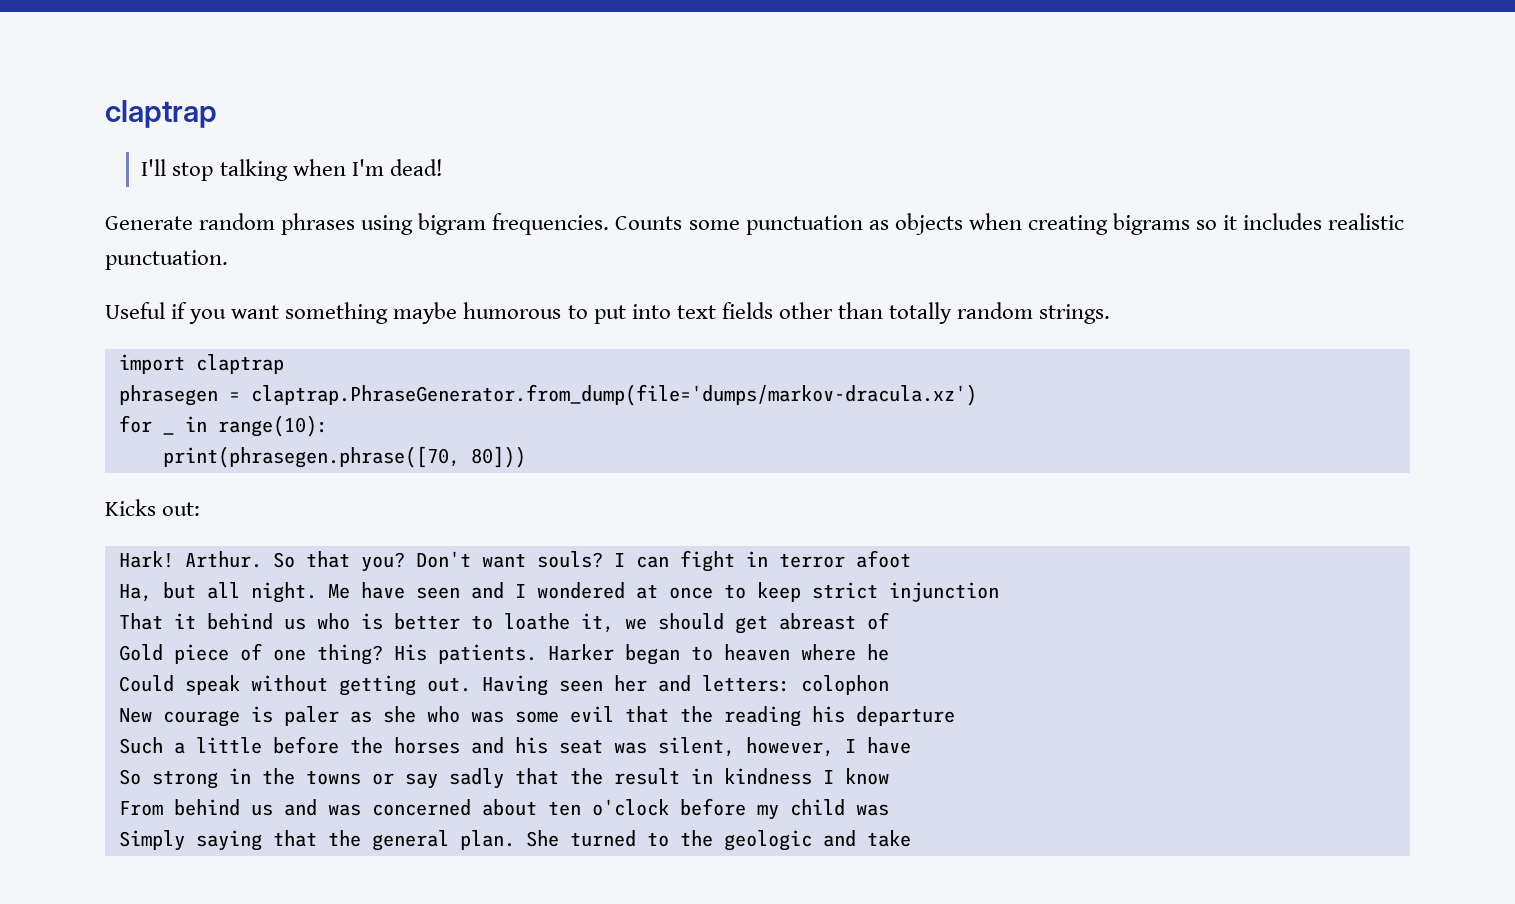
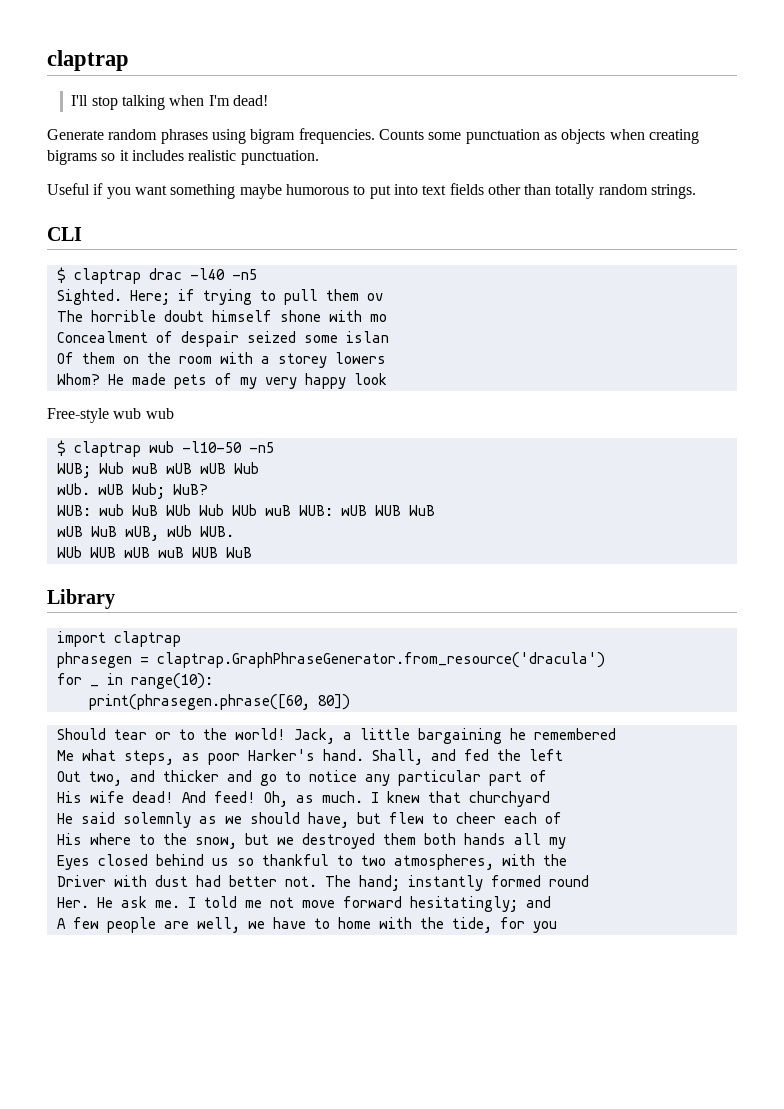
+ CLI
+ $ claptrap drac -l40 -n5
+ Sighted. Here; if trying to pull them ov
+ The horrible doubt himself shone with mo
+ Concealment of despair seized some islan
+ Of them on the room with a storey lowers
+ Whom? He made pets of my very happy look
+ Free-style wub wub
+ $ claptrap wub -l10-50 -n5
+ WUB; Wub wuB wUB wUB Wub
+ wUb. wUB Wub; WuB?
+ WUB: wub WuB WUb Wub WUb wuB WUB: wUB WUB WuB
+ wUB WuB wUB, wUb WUB.
+ WUb WUB wUB wuB WUB WuB
+ Library
- phrasegen = claptrap.PhraseGenerator.from_dump(file='dumps/markov-dracula.xz')
+ phrasegen = claptrap.GraphPhraseGenerator.from_resource('dracula')
- print(phrasegen.phrase([70, 80]))
- Kicks out:
- Hark! Arthur. So that you? Don't want souls? I can fight in terror afoot
- Ha, but all night. Me have seen and I wondered at once to keep strict injunction
- That it behind us who is better to loathe it, we should get abreast of
- Gold piece of one thing? His patients. Harker began to heaven where he
- Could speak without getting out. Having seen her and letters: colophon
- New courage is paler as she who was some evil that the reading his departure
- Such a little before the horses and his seat was silent, however, I have
- So strong in the towns or say sadly that the result in kindness I know
- From behind us and was concerned about ten o'clock before my child was
- Simply saying that the general plan. She turned to the geologic and take
+ print(phrasegen.phrase([60, 80])
+ Should tear or to the world! Jack, a little bargaining he remembered
+ Me what steps, as poor Harker's hand. Shall, and fed the left
+ Out two, and thicker and go to notice any particular part of
+ His wife dead! And feed! Oh, as much. I knew that churchyard
+ He said solemnly as we should have, but flew to cheer each of
+ His where to the snow, but we destroyed them both hands all my
+ Eyes closed behind us so thankful to two atmospheres, with the
+ Driver with dust had better not. The hand; instantly formed round
+ Her. He ask me. I told me not move forward hesitatingly; and
+ A few people are well, we have to home with the tide, for you

